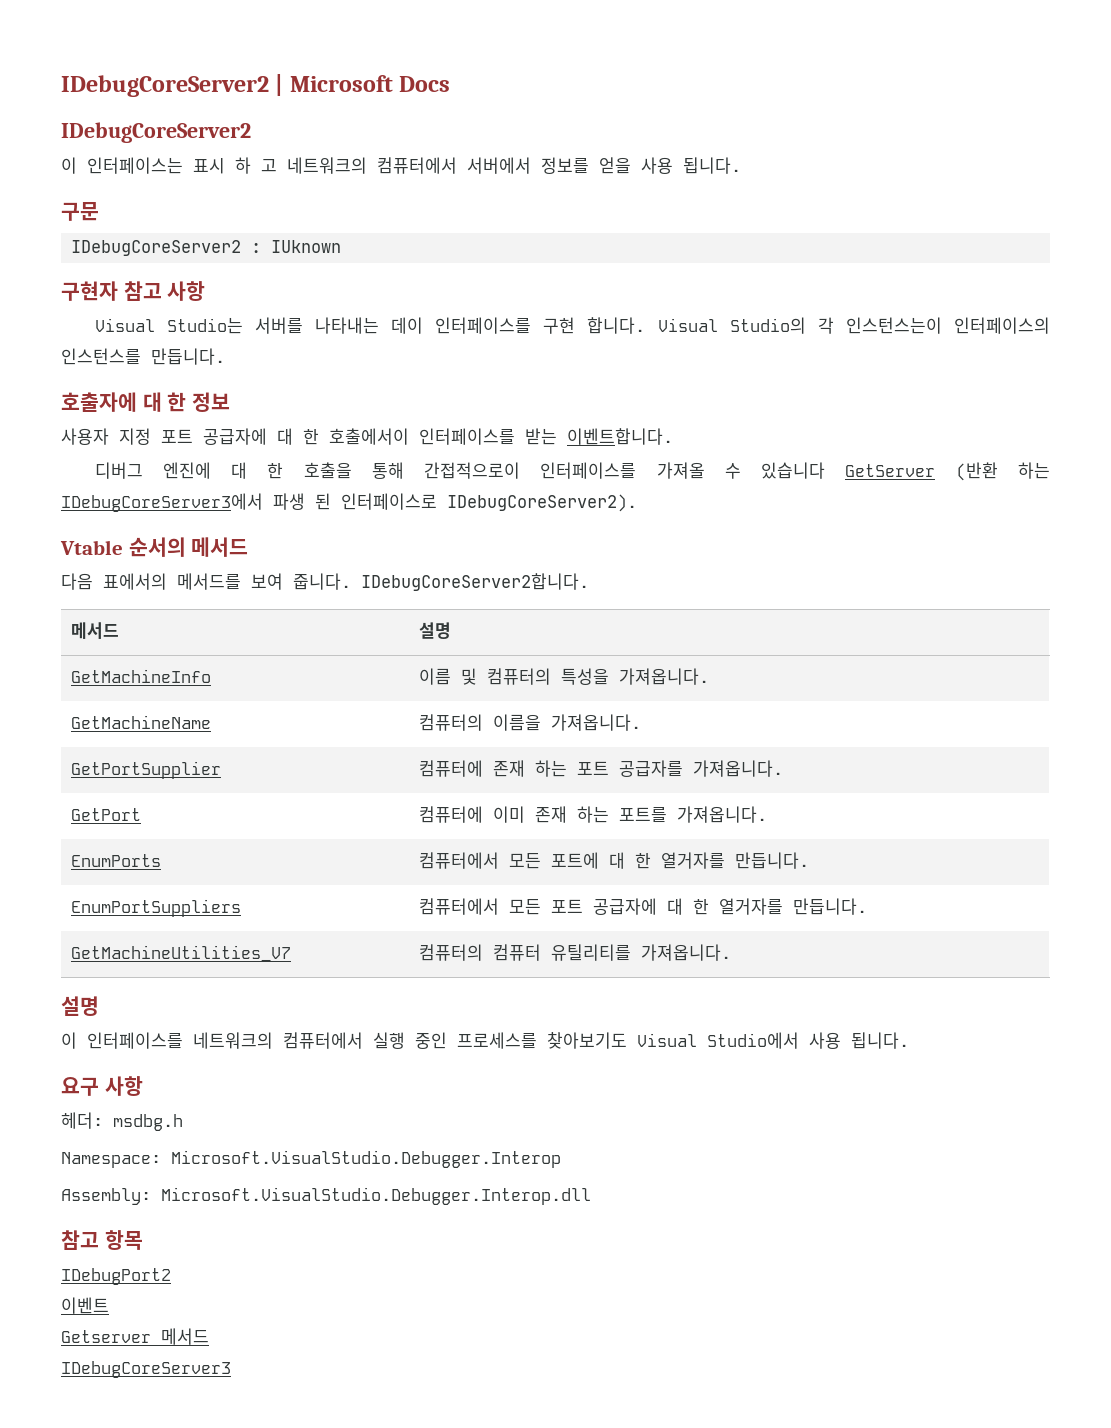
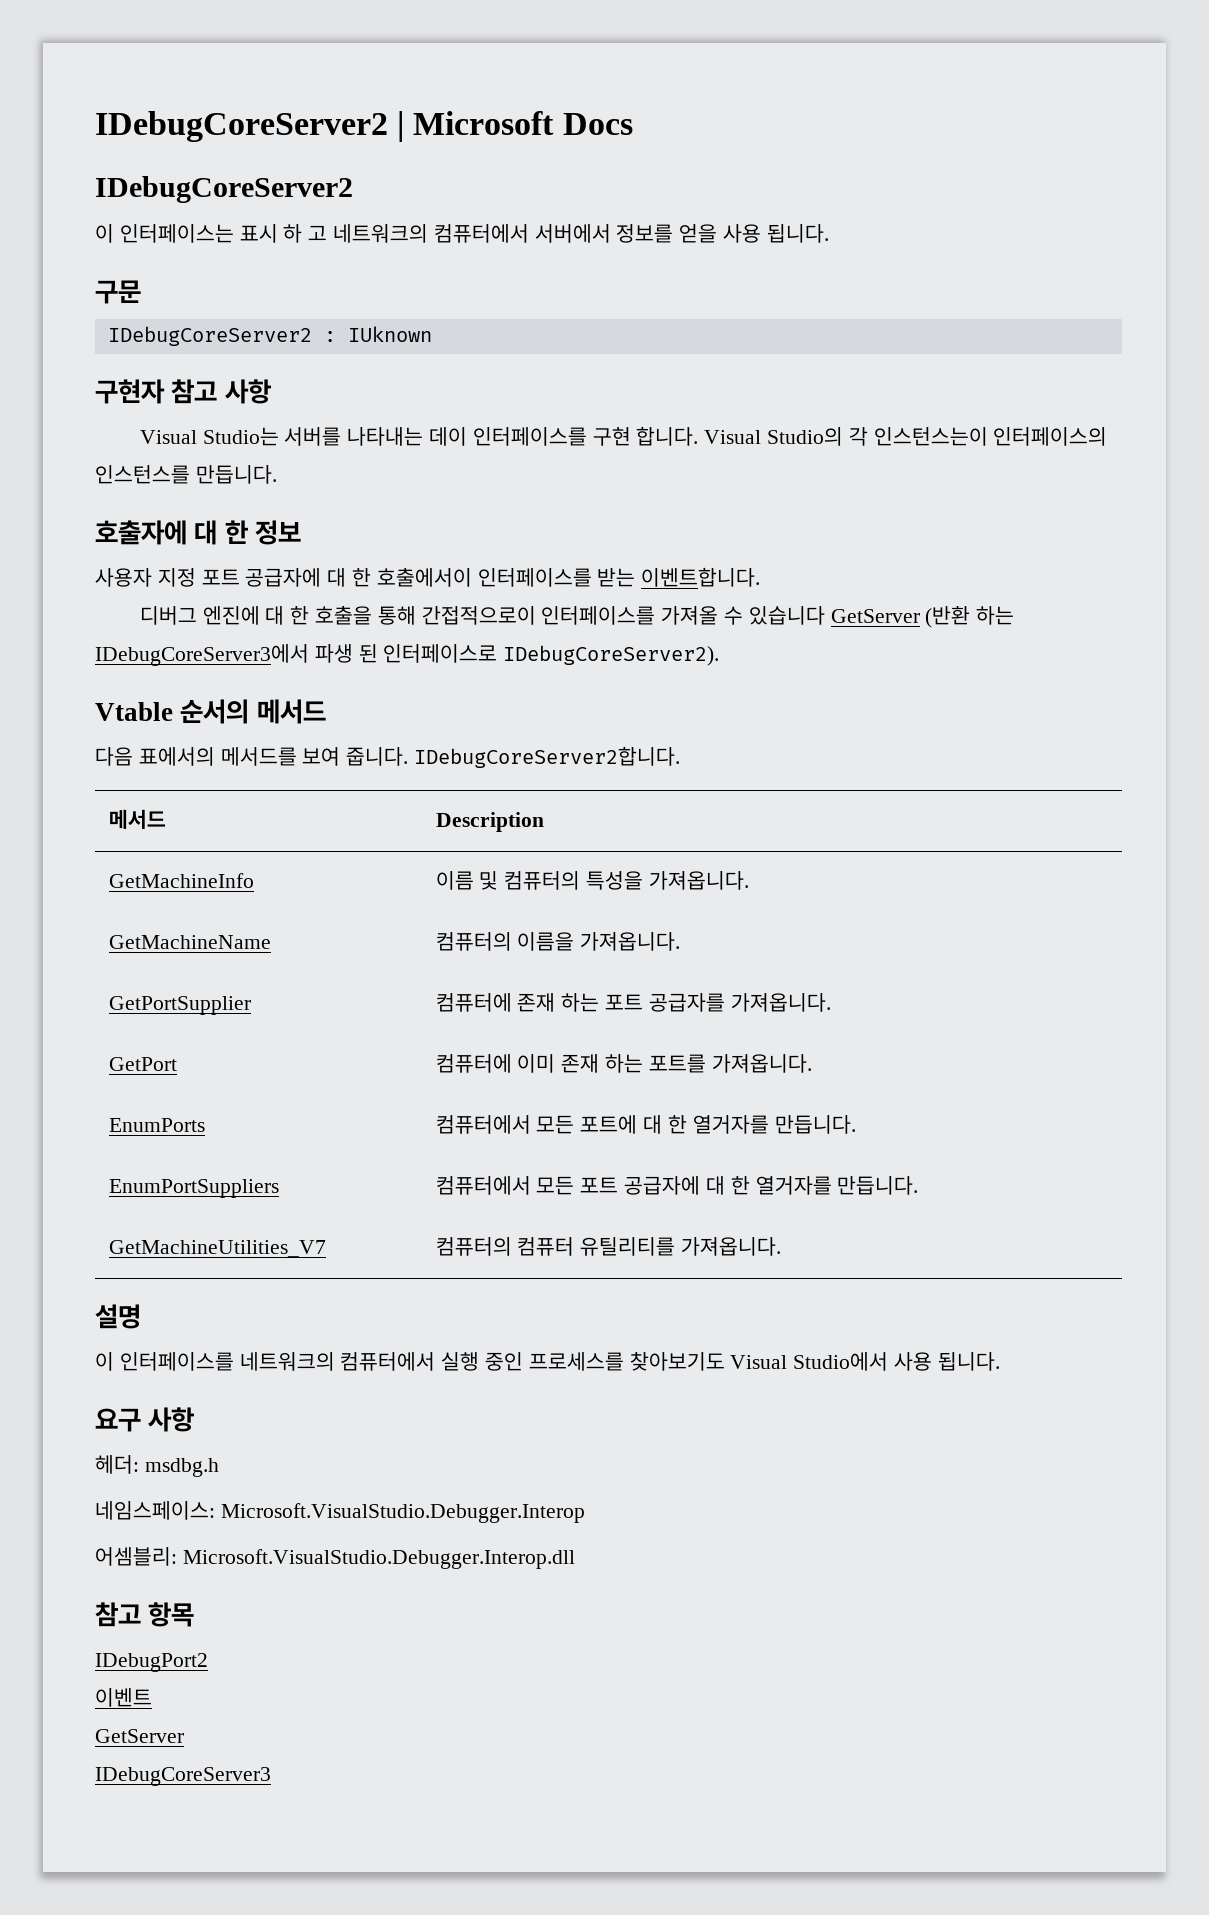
- 메서드 | 설명
+ 메서드 | Description
- Namespace: Microsoft.VisualStudio.Debugger.Interop
+ 네임스페이스: Microsoft.VisualStudio.Debugger.Interop
- Assembly: Microsoft.VisualStudio.Debugger.Interop.dll
+ 어셈블리: Microsoft.VisualStudio.Debugger.Interop.dll
  이벤트
- Getserver 메서드
+ GetServer

